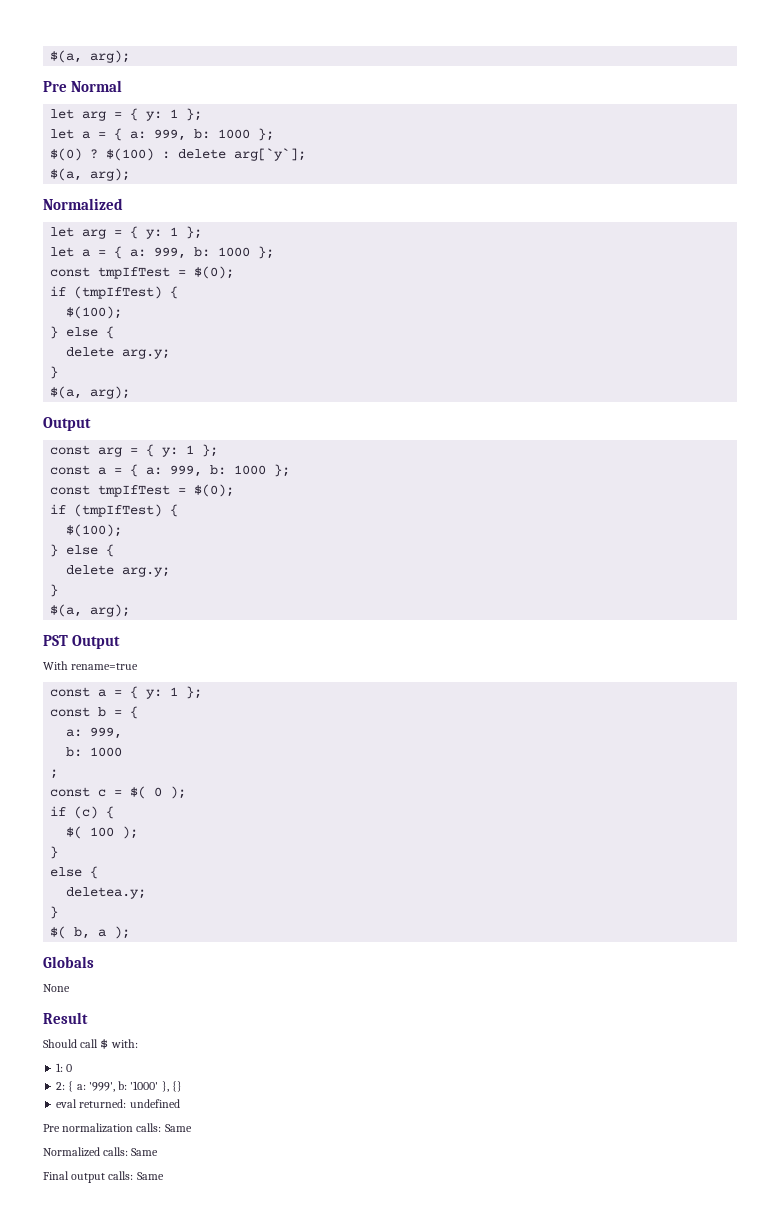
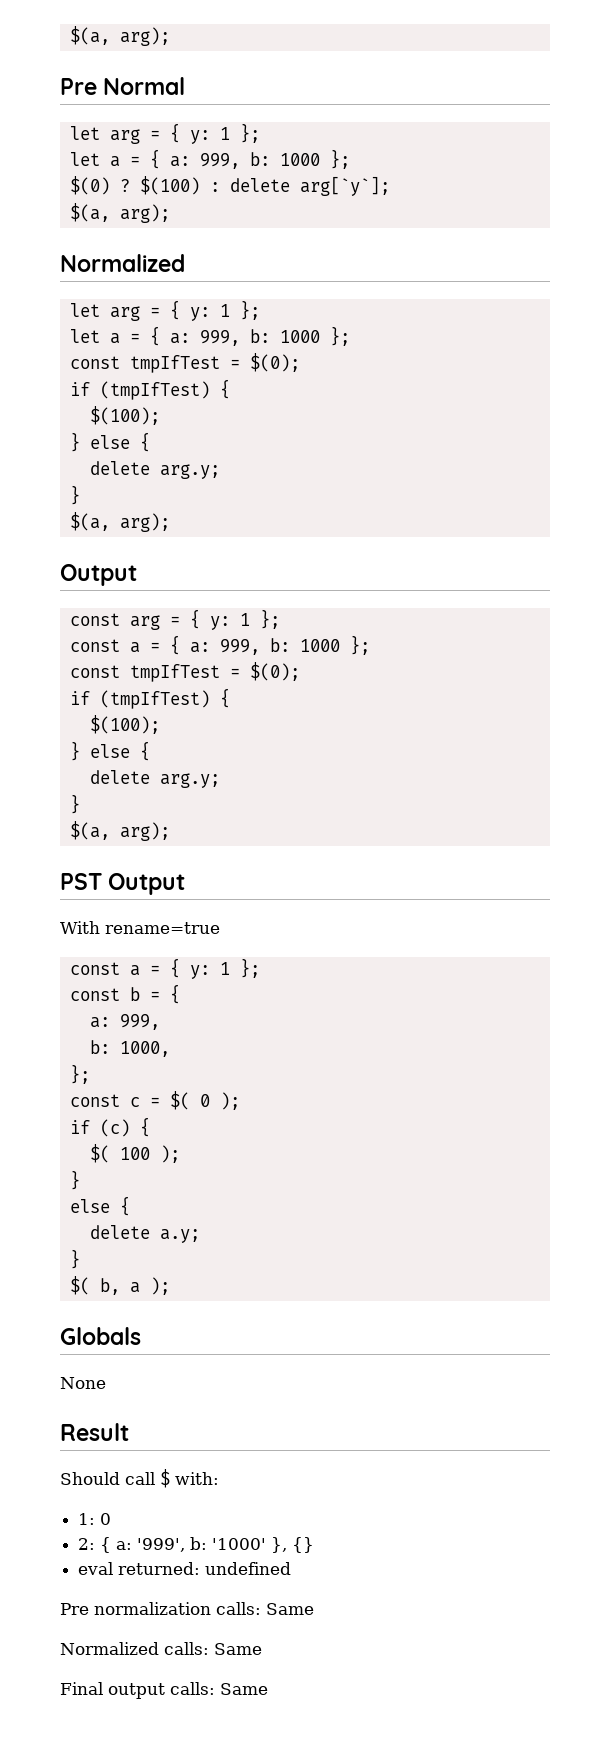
  const b = {
  a: 999,
- b: 1000
- ;
+ b: 1000,
+ };
- deletea.y;
+ delete a.y;

